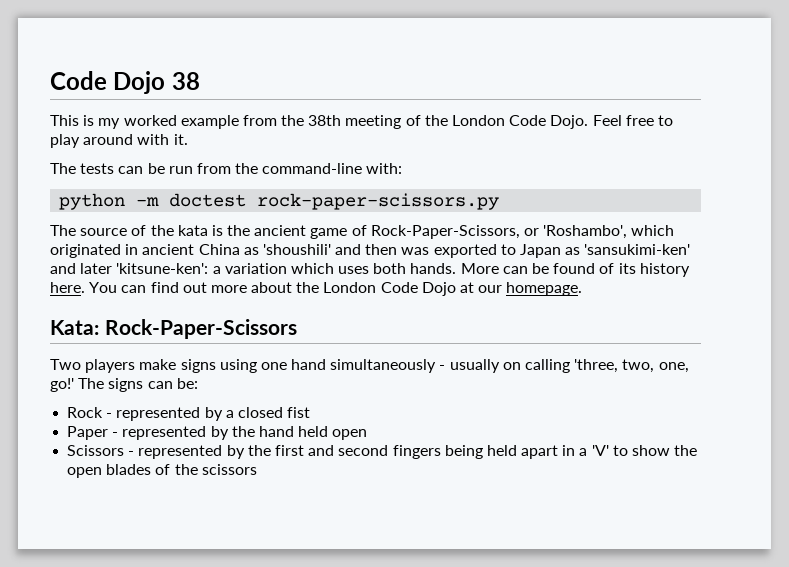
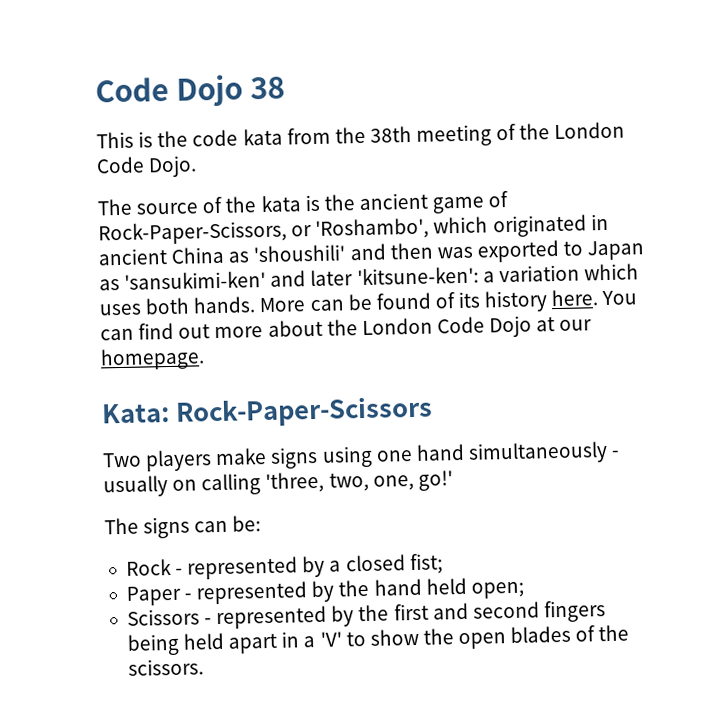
- This is my worked example from the 38th meeting of the London Code Dojo. Feel free to play around with it.
- The tests can be run from the command-line with:
- python -m doctest rock-paper-scissors.py
+ This is the code kata from the 38th meeting of the London Code Dojo.
- Two players make signs using one hand simultaneously - usually on calling 'three, two, one, go!' The signs can be:
+ Two players make signs using one hand simultaneously - usually on calling 'three, two, one, go!'
+ The signs can be:
- Rock - represented by a closed fist
+ Rock - represented by a closed fist;
- Paper - represented by the hand held open
+ Paper - represented by the hand held open;
- Scissors - represented by the first and second fingers being held apart in a 'V' to show the open blades of the scissors
+ Scissors - represented by the first and second fingers being held apart in a 'V' to show the open blades of the scissors.

